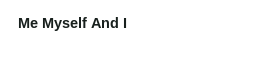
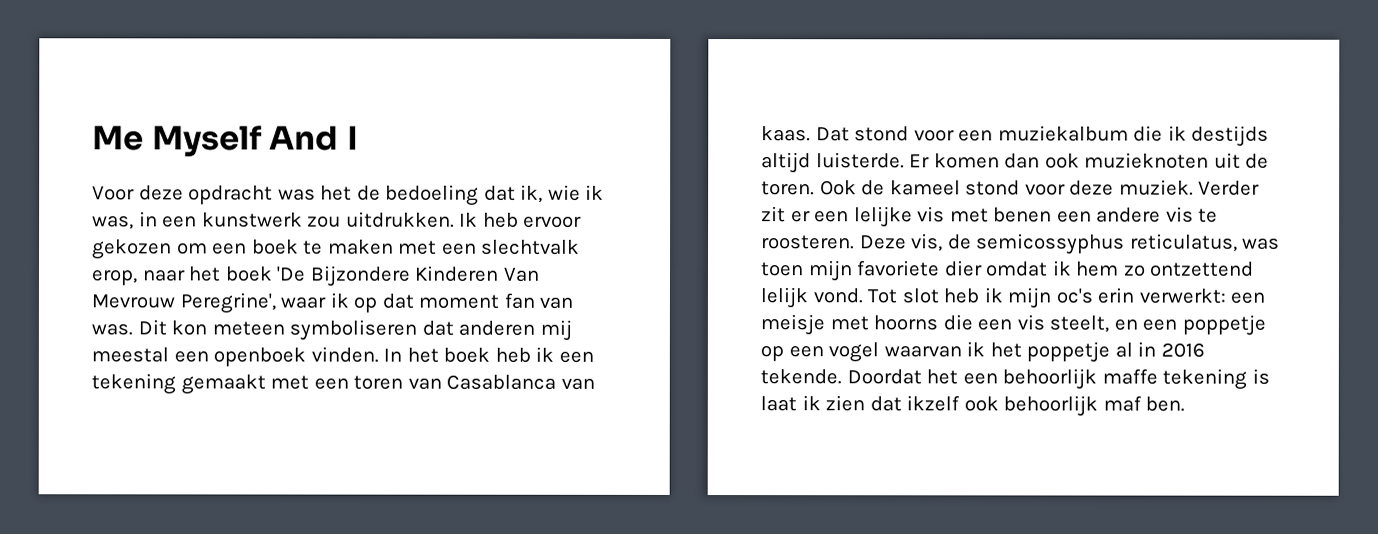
+ Voor deze opdracht was het de bedoeling dat ik, wie ik was, in een kunstwerk zou uitdrukken. Ik heb ervoor gekozen om een boek te maken met een slechtvalk erop, naar het boek 'De Bijzondere Kinderen Van Mevrouw Peregrine', waar ik op dat moment fan van was. Dit kon meteen symboliseren dat anderen mij meestal een openboek vinden. In het boek heb ik een tekening gemaakt met een toren van Casablanca van kaas. Dat stond voor een muziekalbum die ik destijds altijd luisterde. Er komen dan ook muzieknoten uit de toren. Ook de kameel stond voor deze muziek. Verder zit er een lelijke vis met benen een andere vis te roosteren. Deze vis, de semicossyphus reticulatus, was toen mijn favoriete dier omdat ik hem zo ontzettend lelijk vond. Tot slot heb ik mijn oc's erin verwerkt: een meisje met hoorns die een vis steelt, en een poppetje op een vogel waarvan ik het poppetje al in 2016 tekende. Doordat het een behoorlijk maffe tekening is laat ik zien dat ikzelf ook behoorlijk maf ben.

